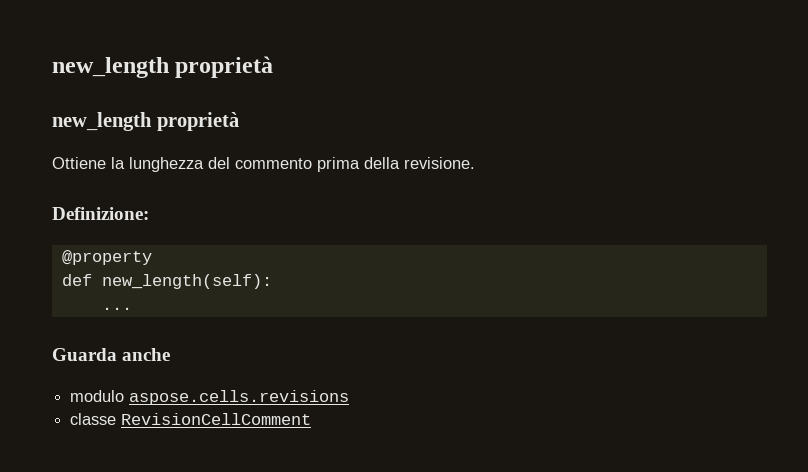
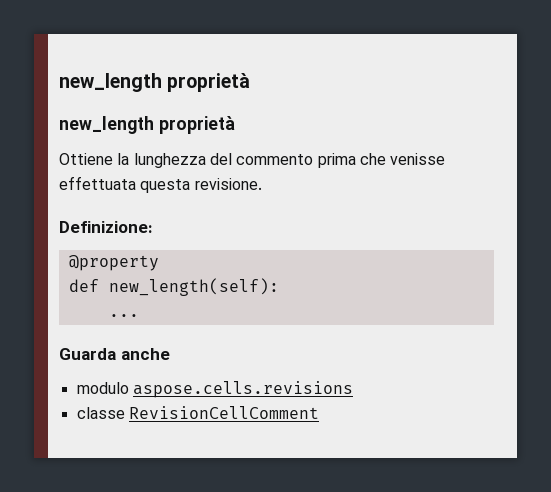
- Ottiene la lunghezza del commento prima della revisione.
+ Ottiene la lunghezza del commento prima che venisse effettuata questa revisione.

